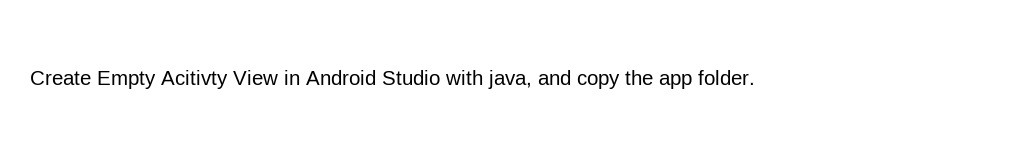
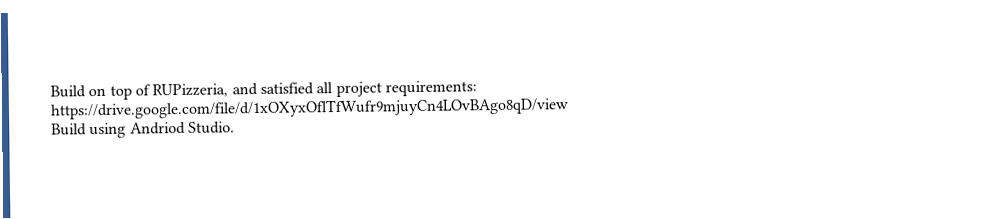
- Create Empty Acitivty View in Android Studio with java, and copy the app folder.
+ Build on top of RUPizzeria, and satisfied all project requirements: https://drive.google.com/file/d/1xOXyxOflTfWufr9mjuyCn4LOvBAgo8qD/view
+ Build using Andriod Studio.

